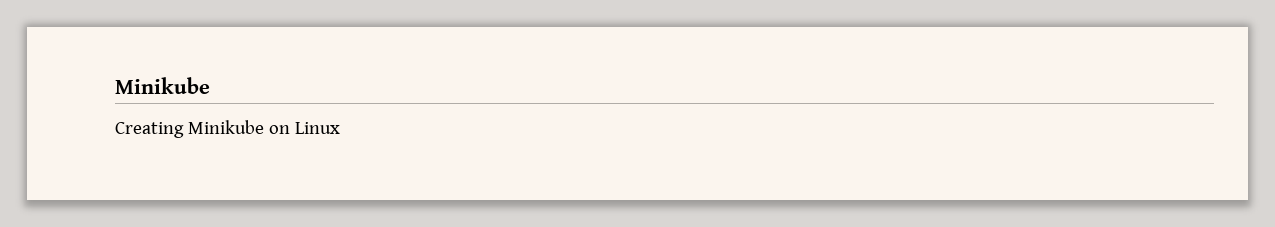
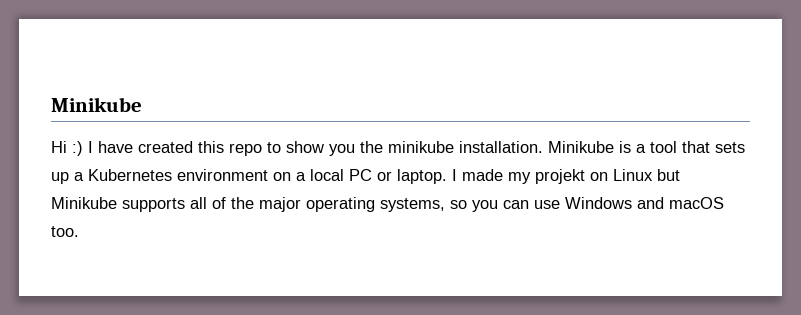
- Creating Minikube on Linux
+ Hi :) I have created this repo to show you the minikube installation. Minikube is a tool that sets up a Kubernetes environment on a local PC or laptop. I made my projekt on Linux but Minikube supports all of the major operating systems, so you can use Windows and macOS too.

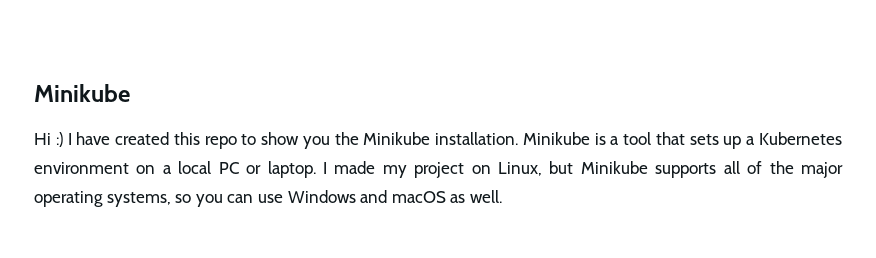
- Hi :) I have created this repo to show you the minikube installation.
+ Hi :) I have created this repo to show you the Minikube installation.
- I made my projekt on Linux but Minikube supports all of the major operating systems, so you can use Windows and macOS too.
+ I made my project on Linux, but Minikube supports all of the major operating systems, so you can use Windows and macOS as well.

